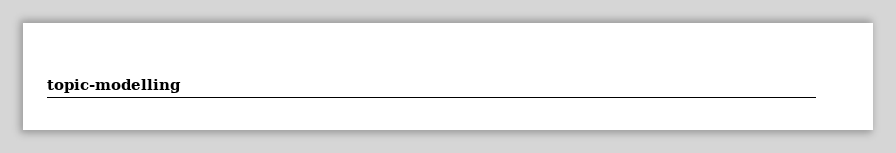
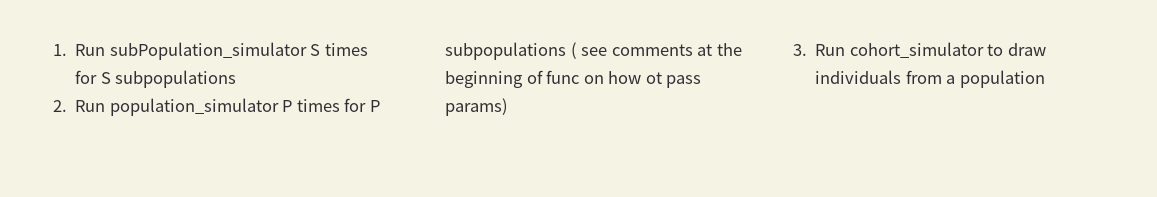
- topic-modelling
+ 1. Run subPopulation_simulator S times for S subpopulations
+ 2. Run population_simulator P times for P subpopulations ( see comments at the beginning of func on how ot pass params)
+ 3. Run cohort_simulator to draw individuals from a population

